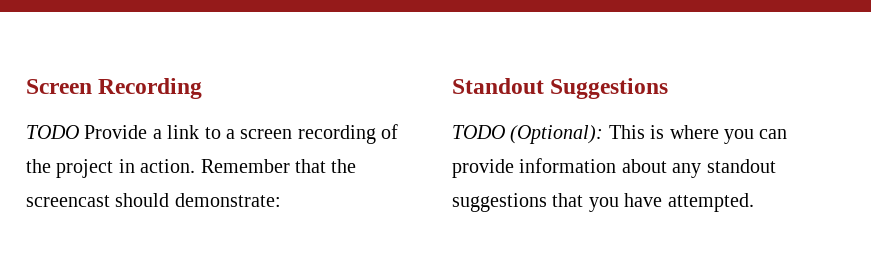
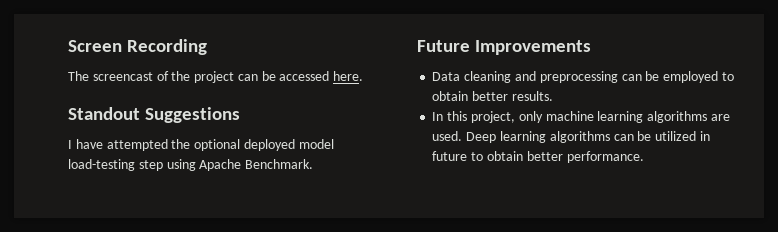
- TODO Provide a link to a screen recording of the project in action. Remember that the screencast should demonstrate:
+ The screencast of the project can be accessed here.
  Standout Suggestions
- TODO (Optional): This is where you can provide information about any standout suggestions that you have attempted.
+ I have attempted the optional deployed model load-testing step using Apache Benchmark.
+ Future Improvements
+ Data cleaning and preprocessing can be employed to obtain better results.
+ In this project, only machine learning algorithms are used. Deep learning algorithms can be utilized in future to obtain better performance.

